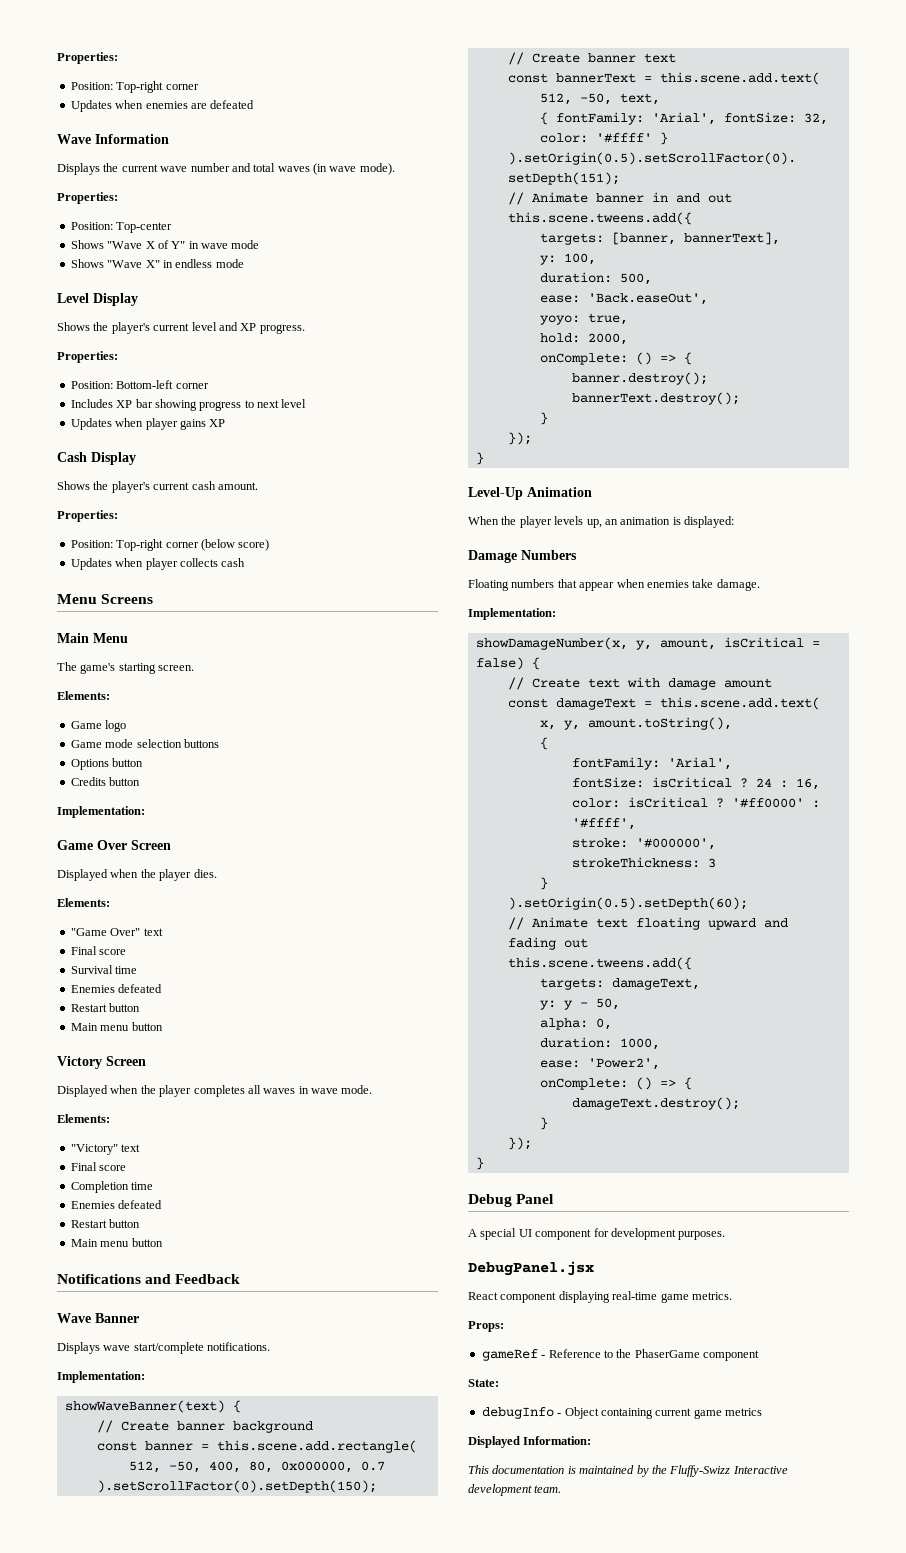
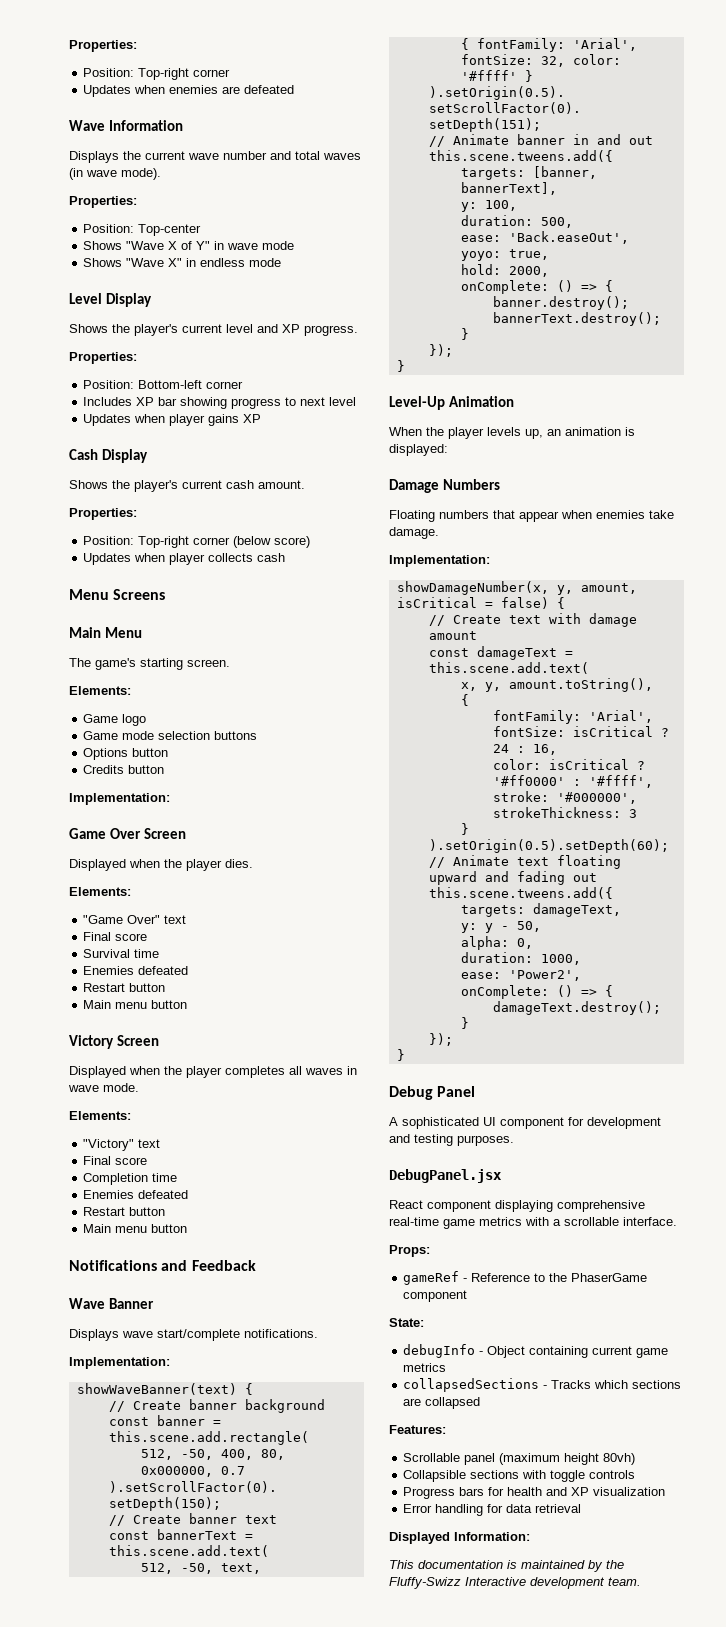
- A special UI component for development purposes.
+ A sophisticated UI component for development and testing purposes.
- React component displaying real-time game metrics.
+ React component displaying comprehensive real-time game metrics with a scrollable interface.
+ collapsedSections - Tracks which sections are collapsed
+ Features:
+ Scrollable panel (maximum height 80vh)
+ Collapsible sections with toggle controls
+ Progress bars for health and XP visualization
+ Error handling for data retrieval

